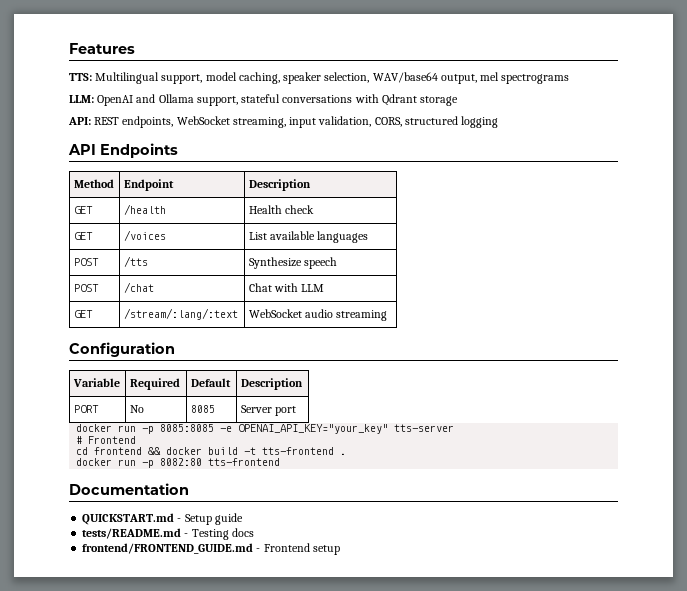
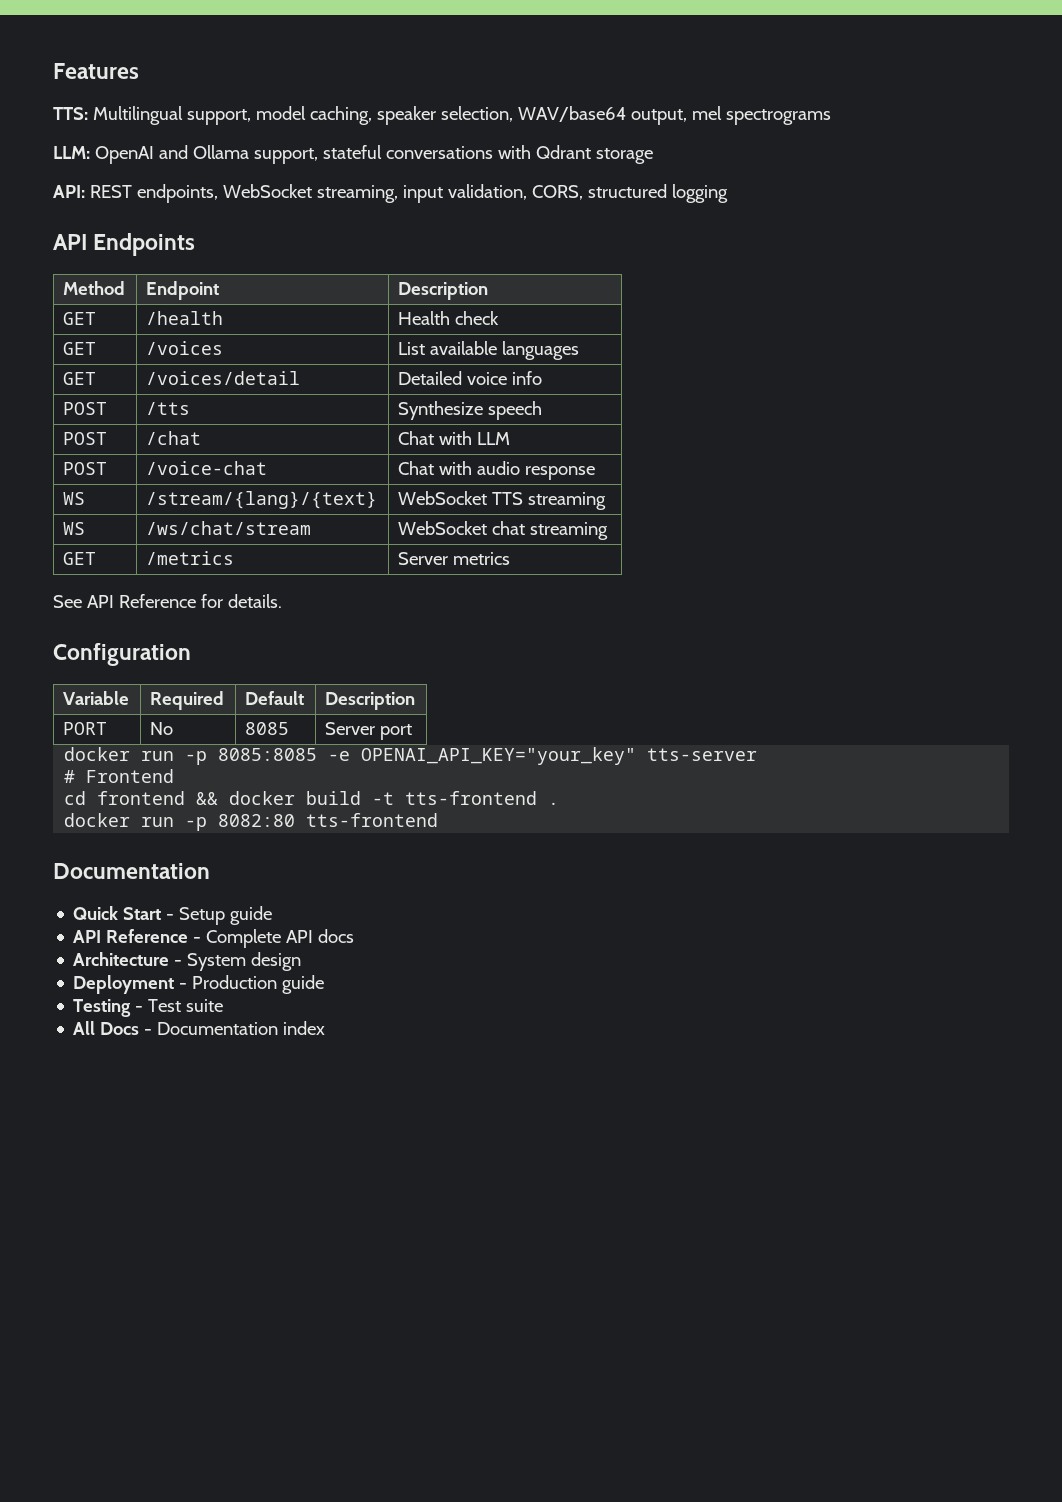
+ GET | /voices/detail | Detailed voice info
- GET | /stream/:lang/:text | WebSocket audio streaming
+ POST | /voice-chat | Chat with audio response
+ WS | /stream/{lang}/{text} | WebSocket TTS streaming
+ WS | /ws/chat/stream | WebSocket chat streaming
+ GET | /metrics | Server metrics
+ See API Reference for details.
- QUICKSTART.md - Setup guide
+ Quick Start - Setup guide
- tests/README.md - Testing docs
- frontend/FRONTEND_GUIDE.md - Frontend setup
+ API Reference - Complete API docs
+ Architecture - System design
+ Deployment - Production guide
+ Testing - Test suite
+ All Docs - Documentation index

